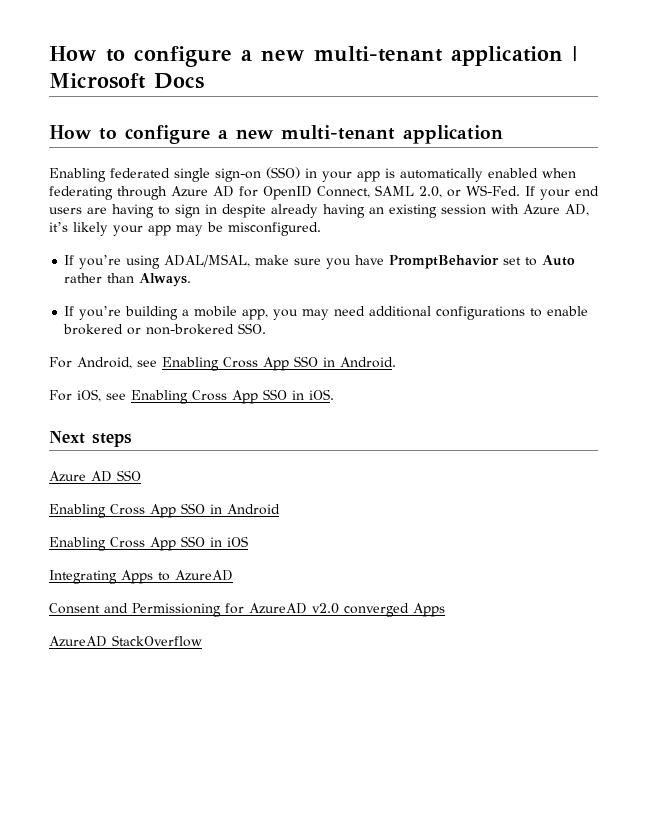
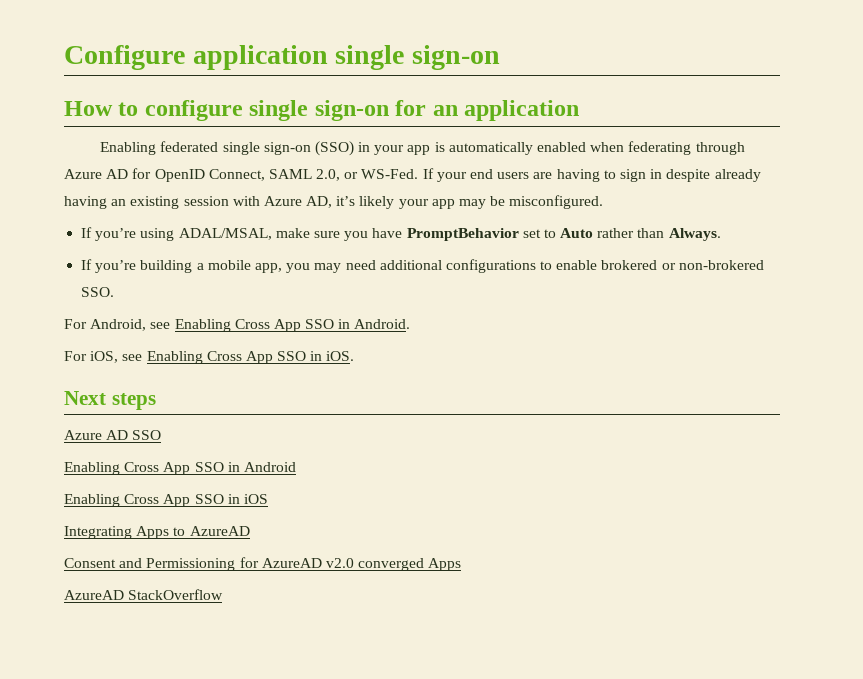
- How to configure a new multi-tenant application | Microsoft Docs
- How to configure a new multi-tenant application
+ Configure application single sign-on
+ How to configure single sign-on for an application

